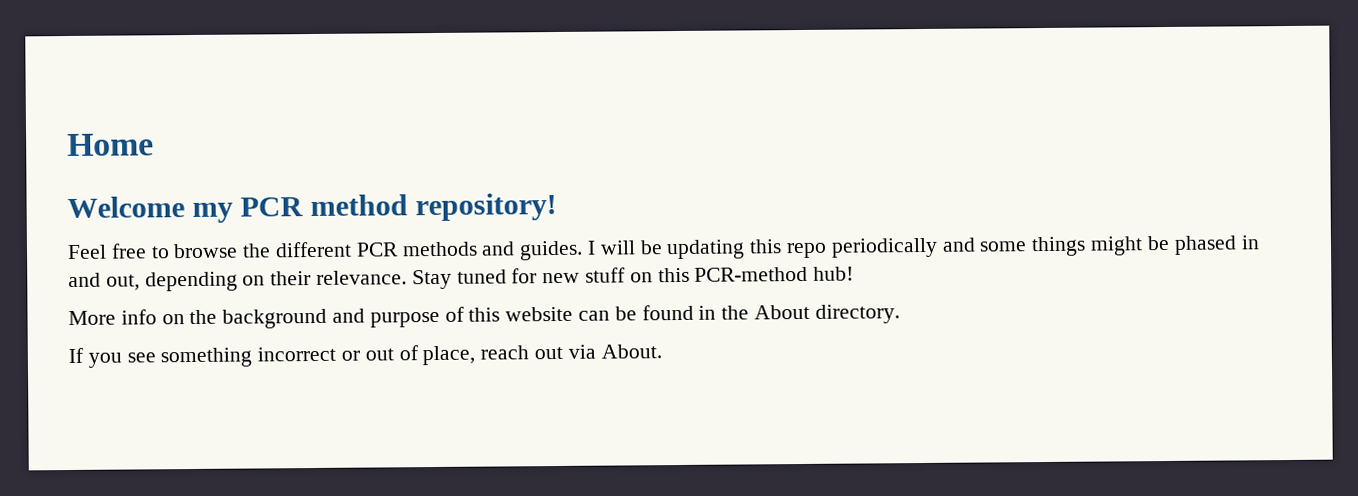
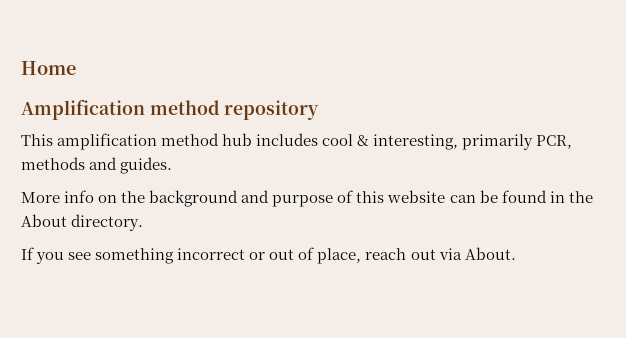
- Welcome my PCR method repository!
- Feel free to browse the different PCR methods and guides. I will be updating this repo periodically and some things might be phased in and out, depending on their relevance. Stay tuned for new stuff on this PCR-method hub!
+ Amplification method repository
+ This amplification method hub includes cool & interesting, primarily PCR, methods and guides.

